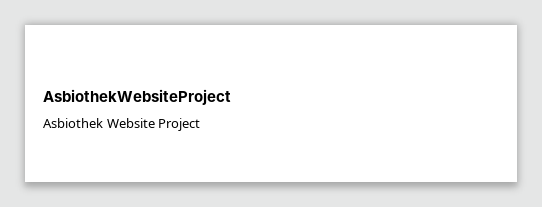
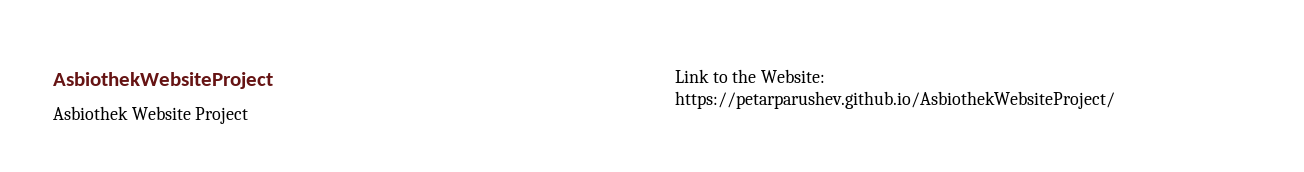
+ Link to the Website: https://petarparushev.github.io/AsbiothekWebsiteProject/

